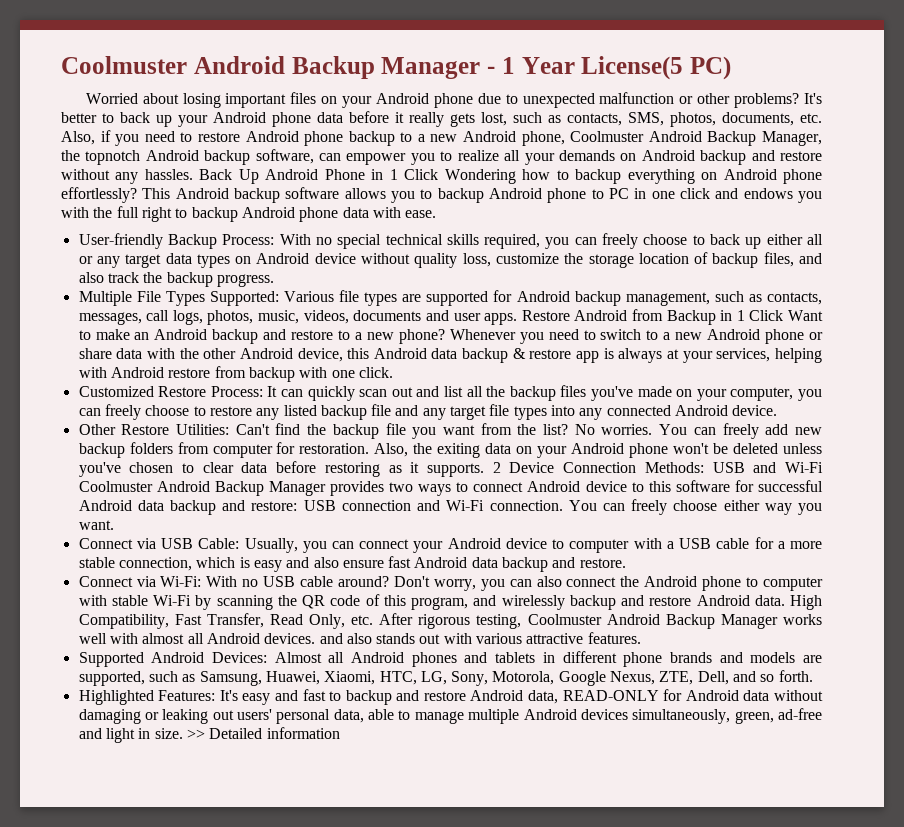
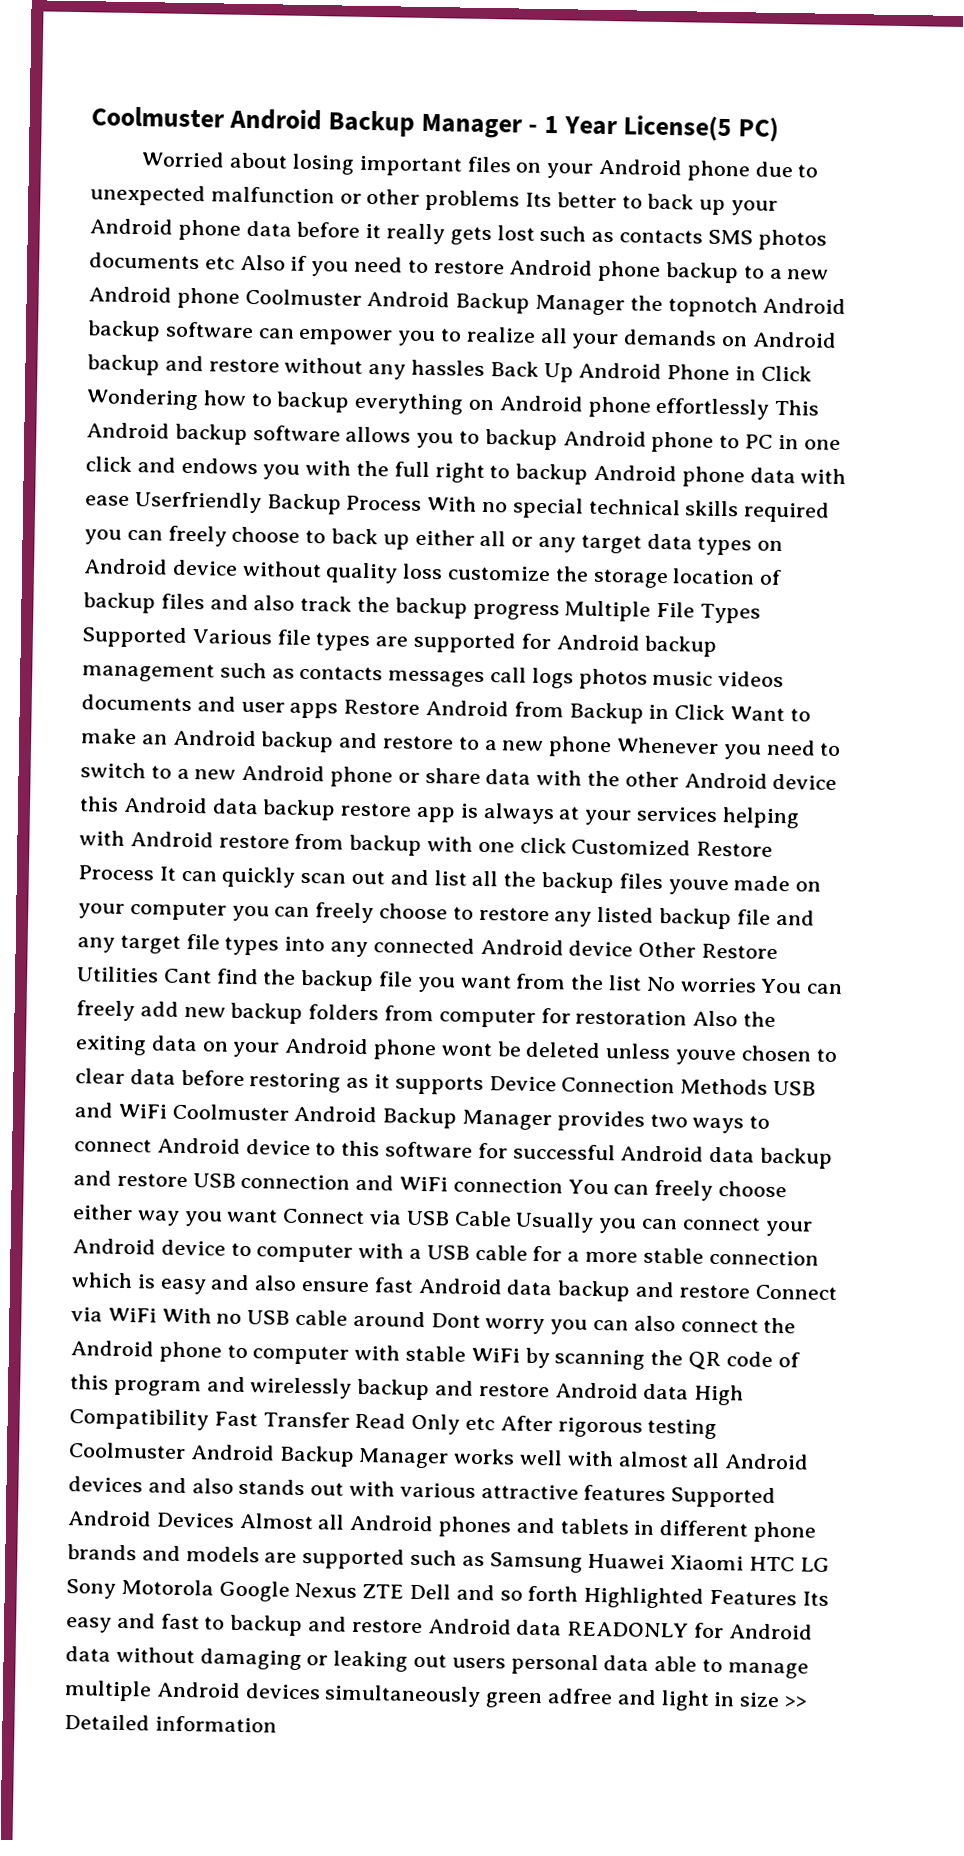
- Worried about losing important files on your Android phone due to unexpected malfunction or other problems? It's better to back up your Android phone data before it really gets lost, such as contacts, SMS, photos, documents, etc. Also, if you need to restore Android phone backup to a new Android phone, Coolmuster Android Backup Manager, the topnotch Android backup software, can empower you to realize all your demands on Android backup and restore without any hassles. Back Up Android Phone in 1 Click Wondering how to backup everything on Android phone effortlessly? This Android backup software allows you to backup Android phone to PC in one click and endows you with the full right to backup Android phone data with ease.
- User-friendly Backup Process: With no special technical skills required, you can freely choose to back up either all or any target data types on Android device without quality loss, customize the storage location of backup files, and also track the backup progress.
- Multiple File Types Supported: Various file types are supported for Android backup management, such as contacts, messages, call logs, photos, music, videos, documents and user apps. Restore Android from Backup in 1 Click Want to make an Android backup and restore to a new phone? Whenever you need to switch to a new Android phone or share data with the other Android device, this Android data backup & restore app is always at your services, helping with Android restore from backup with one click.
- Customized Restore Process: It can quickly scan out and list all the backup files you've made on your computer, you can freely choose to restore any listed backup file and any target file types into any connected Android device.
- Other Restore Utilities: Can't find the backup file you want from the list? No worries. You can freely add new backup folders from computer for restoration. Also, the exiting data on your Android phone won't be deleted unless you've chosen to clear data before restoring as it supports. 2 Device Connection Methods: USB and Wi-Fi Coolmuster Android Backup Manager provides two ways to connect Android device to this software for successful Android data backup and restore: USB connection and Wi-Fi connection. You can freely choose either way you want.
- Connect via USB Cable: Usually, you can connect your Android device to computer with a USB cable for a more stable connection, which is easy and also ensure fast Android data backup and restore.
- Connect via Wi-Fi: With no USB cable around? Don't worry, you can also connect the Android phone to computer with stable Wi-Fi by scanning the QR code of this program, and wirelessly backup and restore Android data. High Compatibility, Fast Transfer, Read Only, etc. After rigorous testing, Coolmuster Android Backup Manager works well with almost all Android devices. and also stands out with various attractive features.
- Supported Android Devices: Almost all Android phones and tablets in different phone brands and models are supported, such as Samsung, Huawei, Xiaomi, HTC, LG, Sony, Motorola, Google Nexus, ZTE, Dell, and so forth.
- Highlighted Features: It's easy and fast to backup and restore Android data, READ-ONLY for Android data without damaging or leaking out users' personal data, able to manage multiple Android devices simultaneously, green, ad-free and light in size. >> Detailed information
+ Worried about losing important files on your Android phone due to unexpected malfunction or other problems Its better to back up your Android phone data before it really gets lost such as contacts SMS photos documents etc Also if you need to restore Android phone backup to a new Android phone Coolmuster Android Backup Manager the topnotch Android backup software can empower you to realize all your demands on Android backup and restore without any hassles Back Up Android Phone in Click Wondering how to backup everything on Android phone effortlessly This Android backup software allows you to backup Android phone to PC in one click and endows you with the full right to backup Android phone data with ease Userfriendly Backup Process With no special technical skills required you can freely choose to back up either all or any target data types on Android device without quality loss customize the storage location of backup files and also track the backup progress Multiple File Types Supported Various file types are supported for Android backup management such as contacts messages call logs photos music videos documents and user apps Restore Android from Backup in Click Want to make an Android backup and restore to a new phone Whenever you need to switch to a new Android phone or share data with the other Android device this Android data backup restore app is always at your services helping with Android restore from backup with one click Customized Restore Process It can quickly scan out and list all the backup files youve made on your computer you can freely choose to restore any listed backup file and any target file types into any connected Android device Other Restore Utilities Cant find the backup file you want from the list No worries You can freely add new backup folders from computer for restoration Also the exiting data on your Android phone wont be deleted unless youve chosen to clear data before restoring as it supports Device Connection Methods USB and WiFi Coolmuster Android Backup Manager provides two ways to connect Android device to this software for successful Android data backup and restore USB connection and WiFi connection You can freely choose either way you want Connect via USB Cable Usually you can connect your Android device to computer with a USB cable for a more stable connection which is easy and also ensure fast Android data backup and restore Connect via WiFi With no USB cable around Dont worry you can also connect the Android phone to computer with stable WiFi by scanning the QR code of this program and wirelessly backup and restore Android data High Compatibility Fast Transfer Read Only etc After rigorous testing Coolmuster Android Backup Manager works well with almost all Android devices and also stands out with various attractive features Supported Android Devices Almost all Android phones and tablets in different phone brands and models are supported such as Samsung Huawei Xiaomi HTC LG Sony Motorola Google Nexus ZTE Dell and so forth Highlighted Features Its easy and fast to backup and restore Android data READONLY for Android data without damaging or leaking out users personal data able to manage multiple Android devices simultaneously green adfree and light in size >> Detailed information

